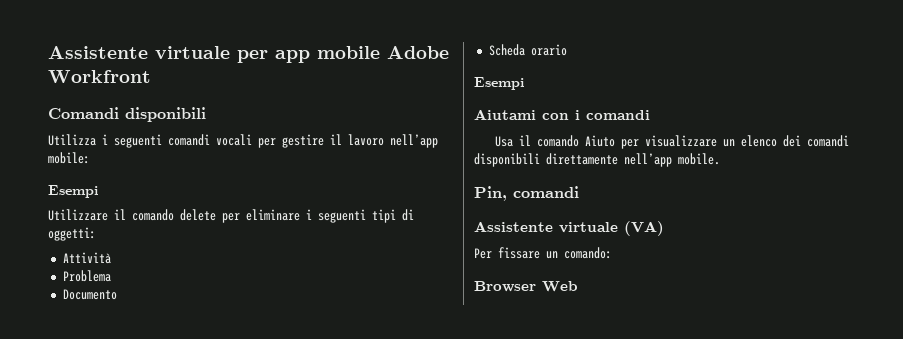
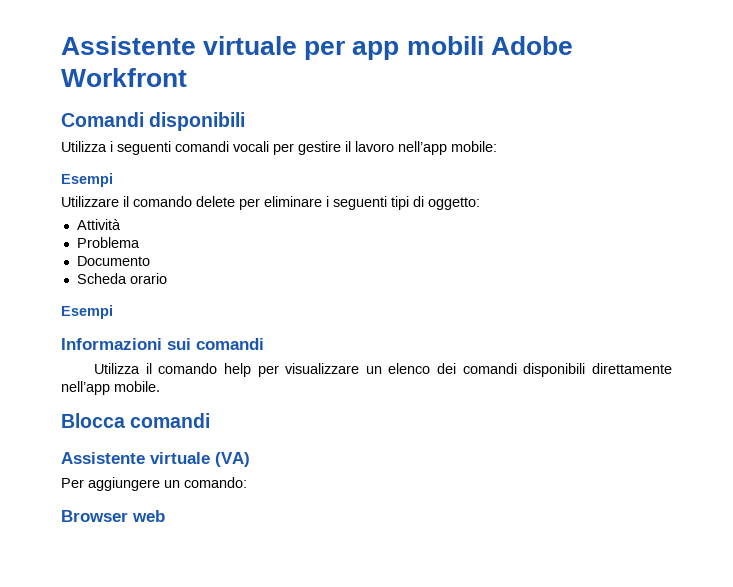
- Assistente virtuale per app mobile Adobe Workfront
+ Assistente virtuale per app mobili Adobe Workfront
- Utilizzare il comando delete per eliminare i seguenti tipi di oggetti:
+ Utilizzare il comando delete per eliminare i seguenti tipi di oggetto:
- Aiutami con i comandi
- Usa il comando Aiuto per visualizzare un elenco dei comandi disponibili direttamente nell’app mobile.
+ Informazioni sui comandi
+ Utilizza il comando help per visualizzare un elenco dei comandi disponibili direttamente nell’app mobile.
- Pin, comandi
+ Blocca comandi
- Per fissare un comando:
+ Per aggiungere un comando:
- Browser Web
+ Browser web

